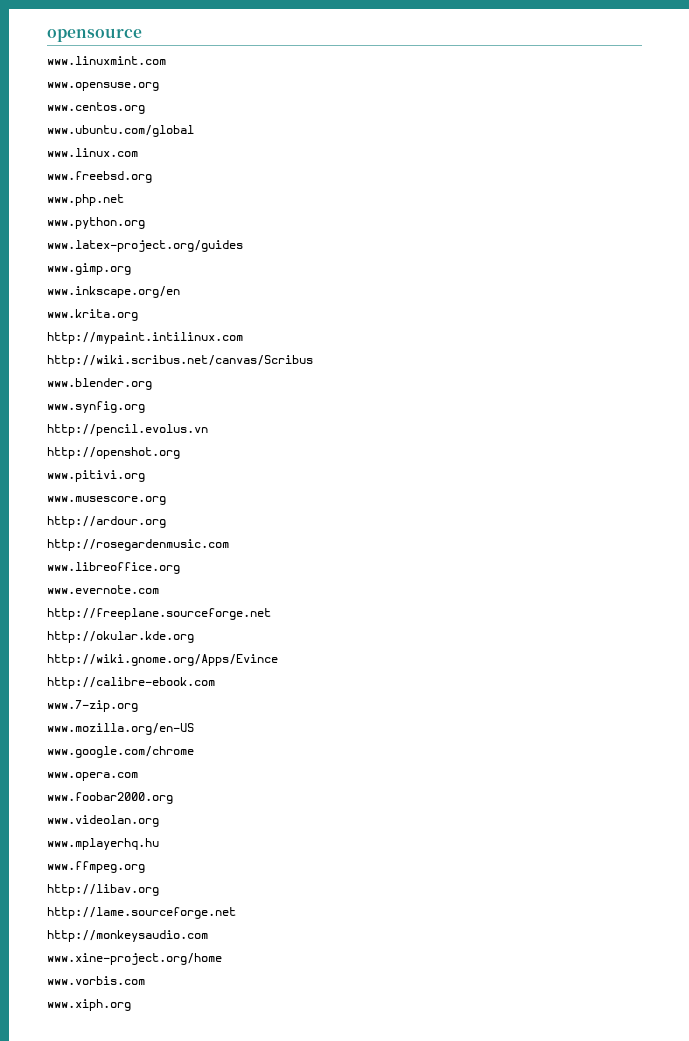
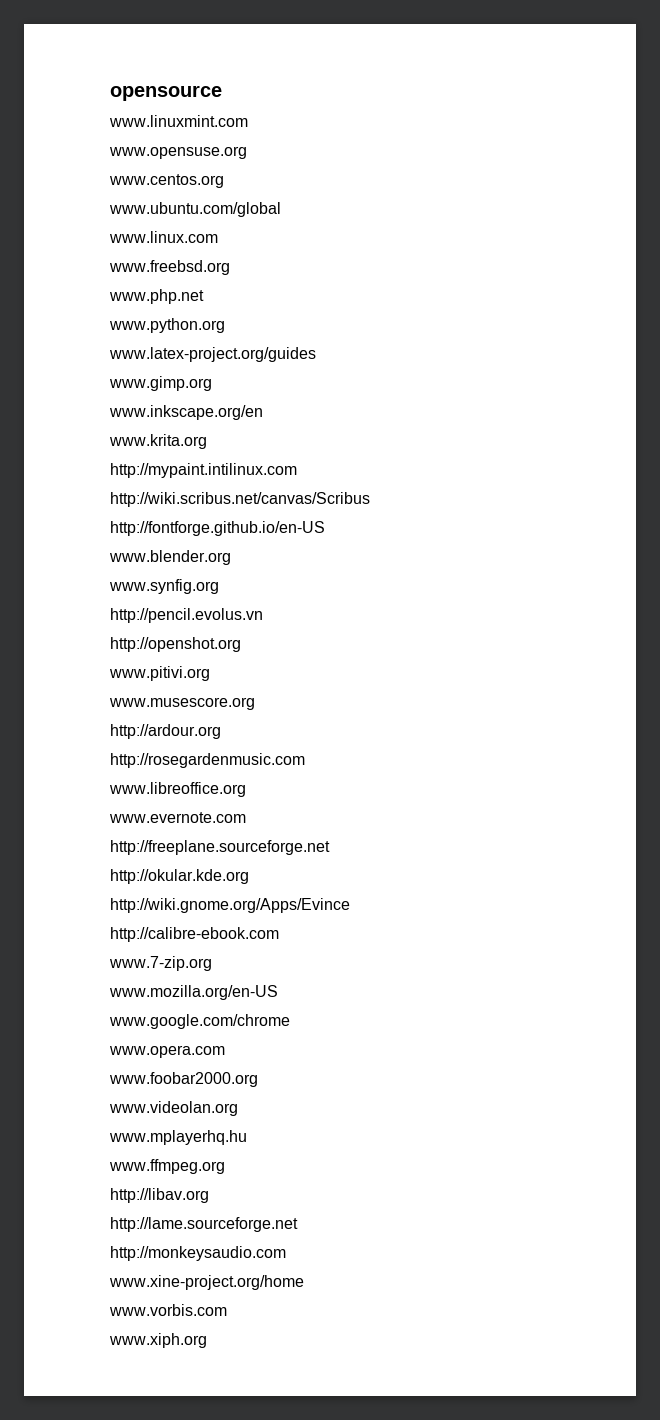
+ http://fontforge.github.io/en-US

